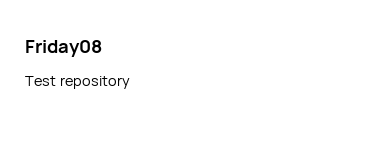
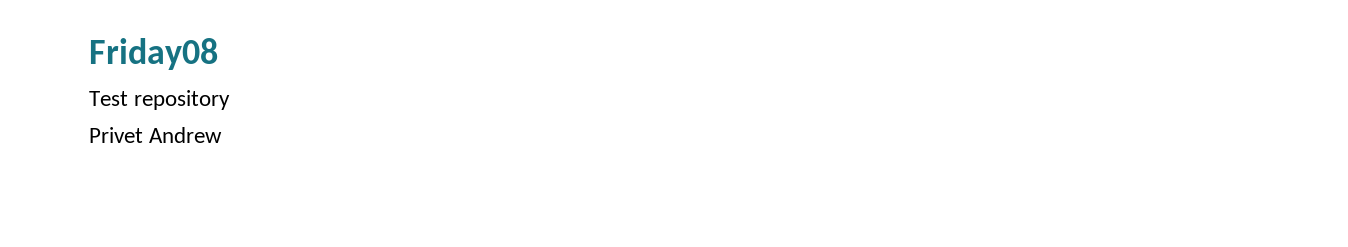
+ Privet Andrew

